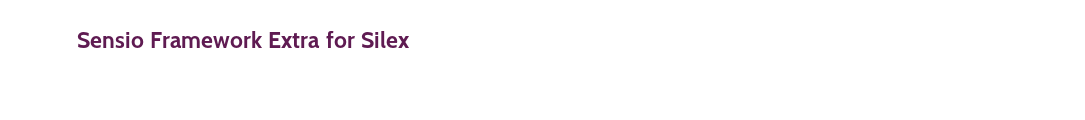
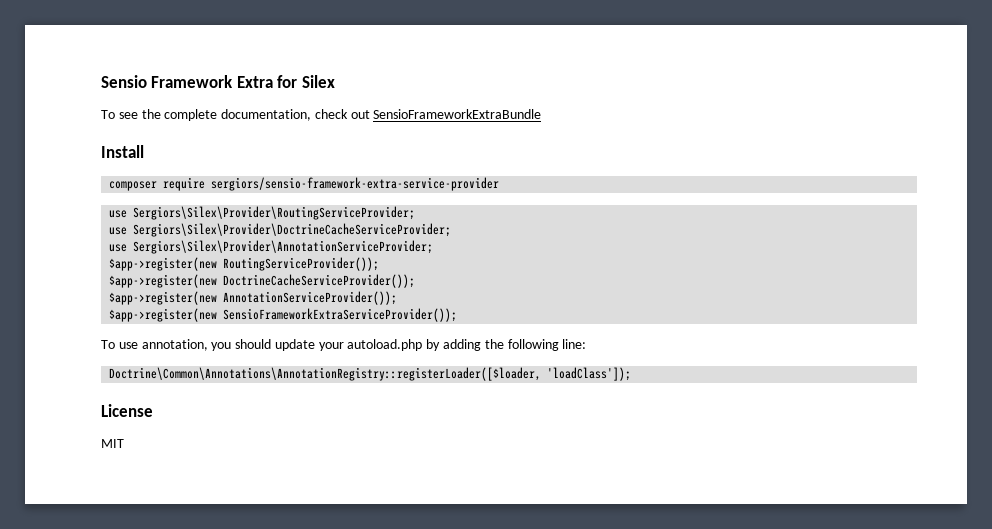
+ To see the complete documentation, check out SensioFrameworkExtraBundle
+ Install
+ composer require sergiors/sensio-framework-extra-service-provider
+ use Sergiors\Silex\Provider\RoutingServiceProvider;
+ use Sergiors\Silex\Provider\DoctrineCacheServiceProvider;
+ use Sergiors\Silex\Provider\AnnotationServiceProvider;
+ $app->register(new RoutingServiceProvider());
+ $app->register(new DoctrineCacheServiceProvider());
+ $app->register(new AnnotationServiceProvider());
+ $app->register(new SensioFrameworkExtraServiceProvider());
+ To use annotation, you should update your autoload.php by adding the following line:
+ Doctrine\Common\Annotations\AnnotationRegistry::registerLoader([$loader, 'loadClass']);
+ License
+ MIT

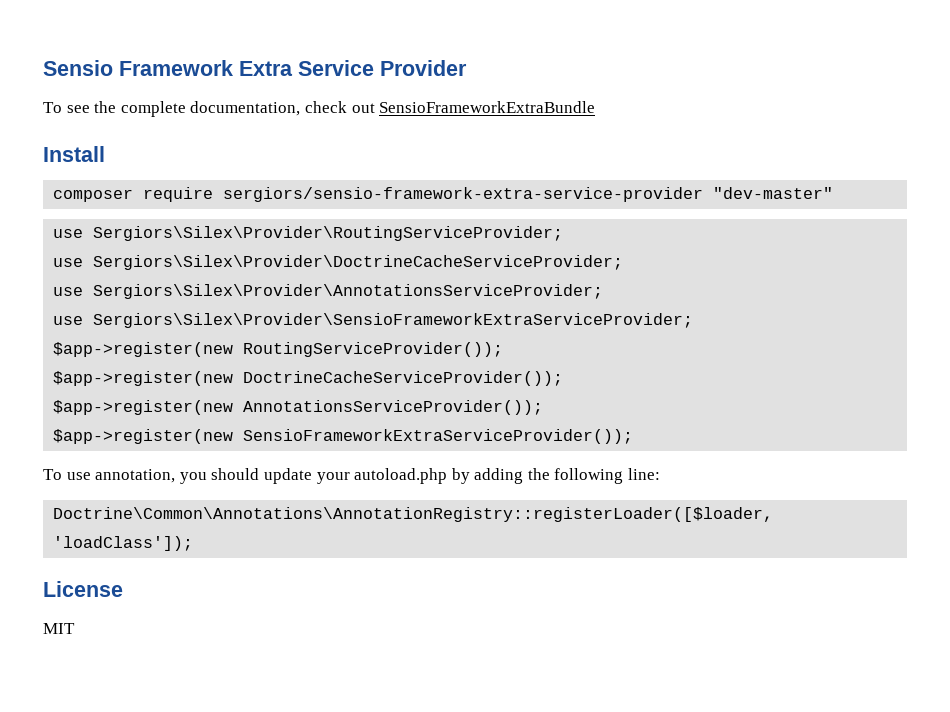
- Sensio Framework Extra for Silex
+ Sensio Framework Extra Service Provider
- composer require sergiors/sensio-framework-extra-service-provider
+ composer require sergiors/sensio-framework-extra-service-provider "dev-master"
- use Sergiors\Silex\Provider\AnnotationServiceProvider;
+ use Sergiors\Silex\Provider\AnnotationsServiceProvider;
+ use Sergiors\Silex\Provider\SensioFrameworkExtraServiceProvider;
- $app->register(new AnnotationServiceProvider());
+ $app->register(new AnnotationsServiceProvider());

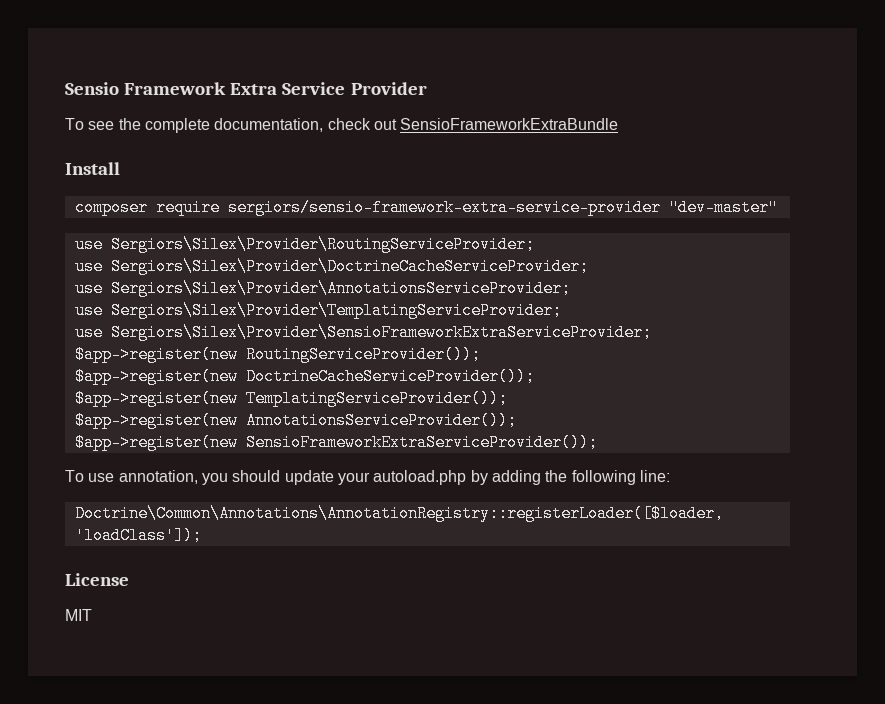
+ use Sergiors\Silex\Provider\TemplatingServiceProvider;
+ $app->register(new TemplatingServiceProvider());

